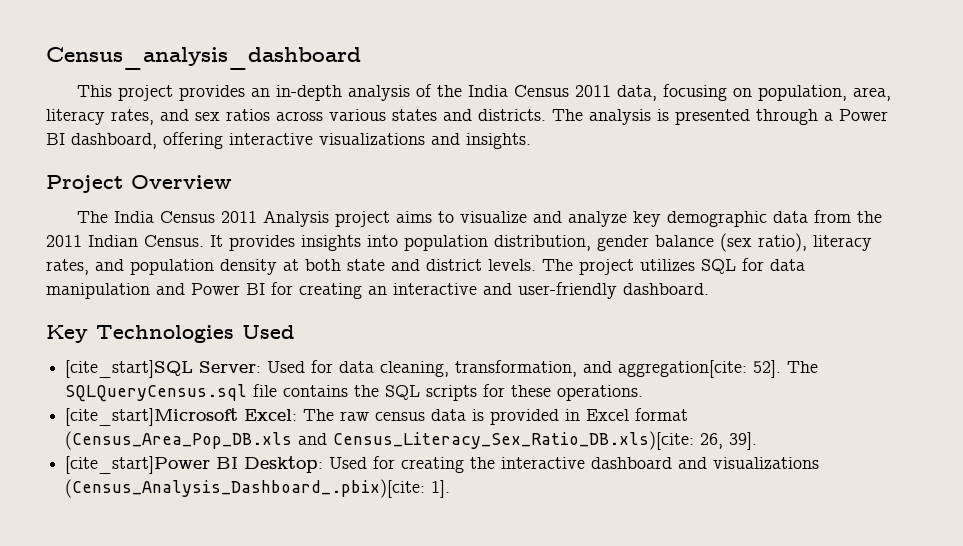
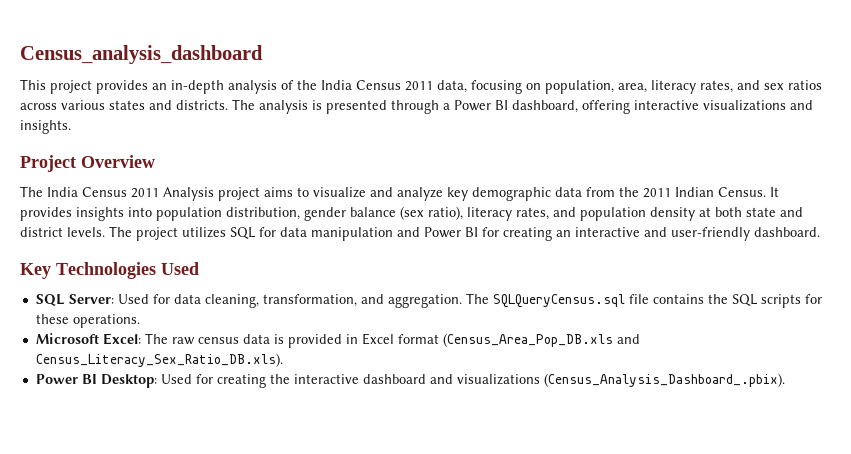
- [cite_start]SQL Server: Used for data cleaning, transformation, and aggregation[cite: 52].
+ SQL Server: Used for data cleaning, transformation, and aggregation.
- [cite_start]Microsoft Excel: The raw census data is provided in Excel format (Census_Area_Pop_DB.xls and Census_Literacy_Sex_Ratio_DB.xls)[cite: 26, 39].
- [cite_start]Power BI Desktop: Used for creating the interactive dashboard and visualizations (Census_Analysis_Dashboard_.pbix)[cite: 1].
+ Microsoft Excel: The raw census data is provided in Excel format (Census_Area_Pop_DB.xls and Census_Literacy_Sex_Ratio_DB.xls).
+ Power BI Desktop: Used for creating the interactive dashboard and visualizations (Census_Analysis_Dashboard_.pbix).

